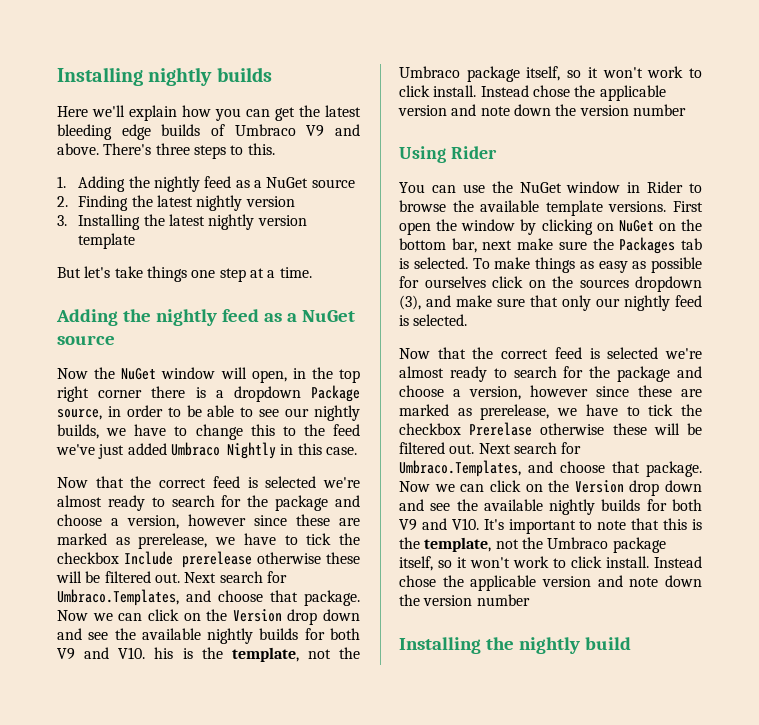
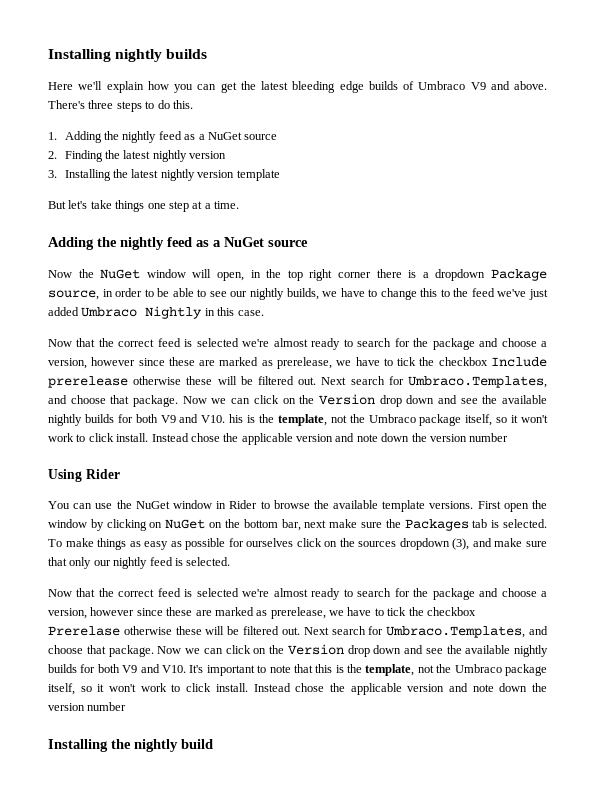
- There's three steps to this.
+ There's three steps to do this.

